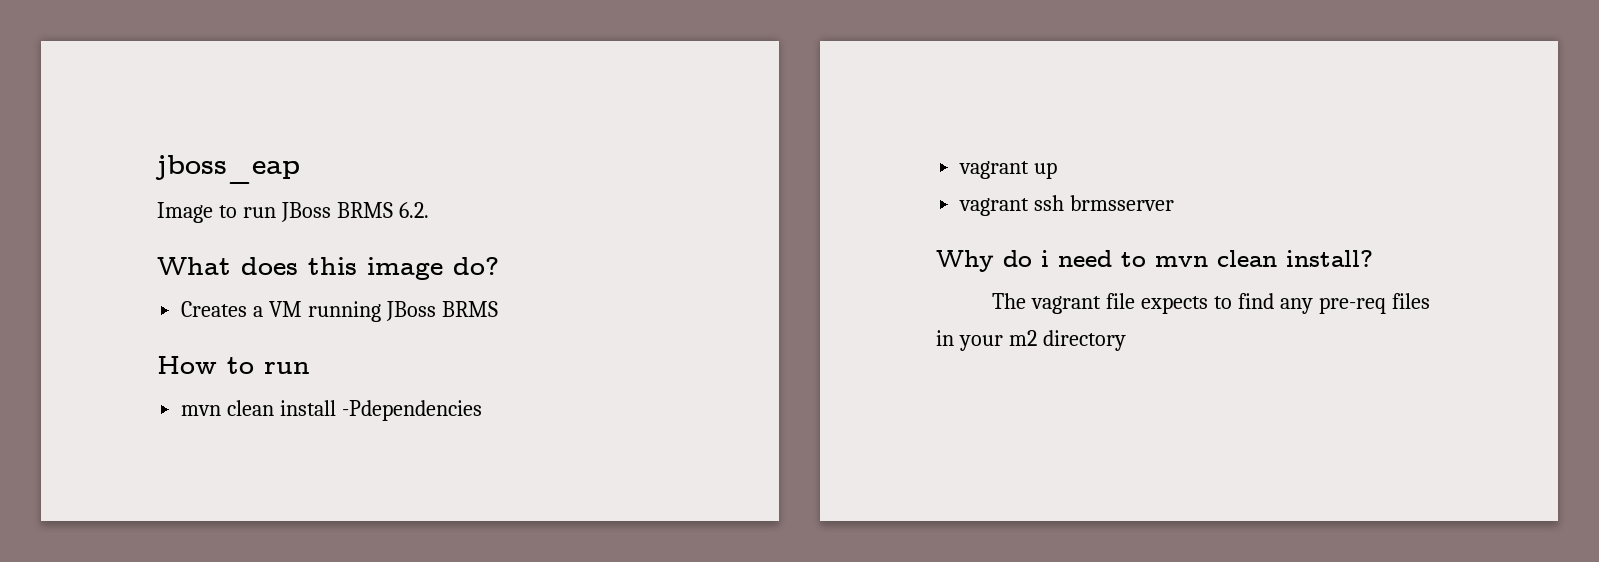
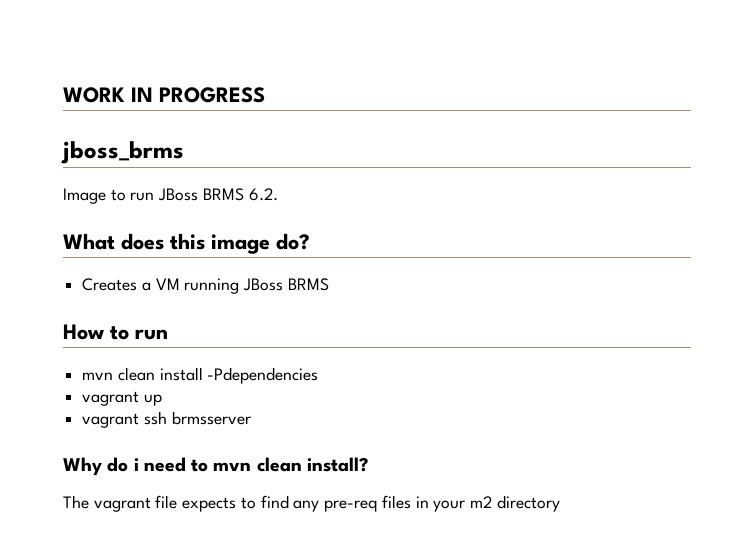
- jboss_eap
+ WORK IN PROGRESS
+ jboss_brms

